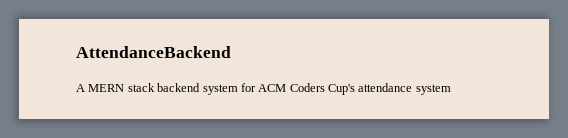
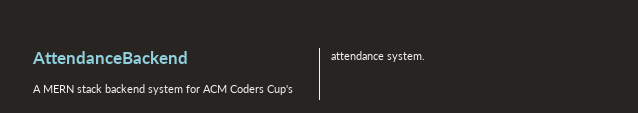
- A MERN stack backend system for ACM Coders Cup's attendance system
+ A MERN stack backend system for ACM Coders Cup's attendance system.

